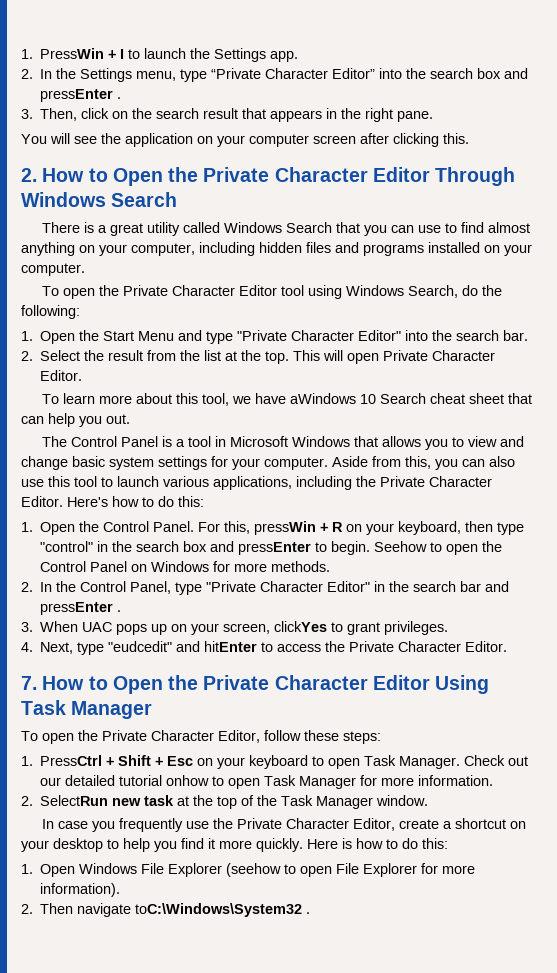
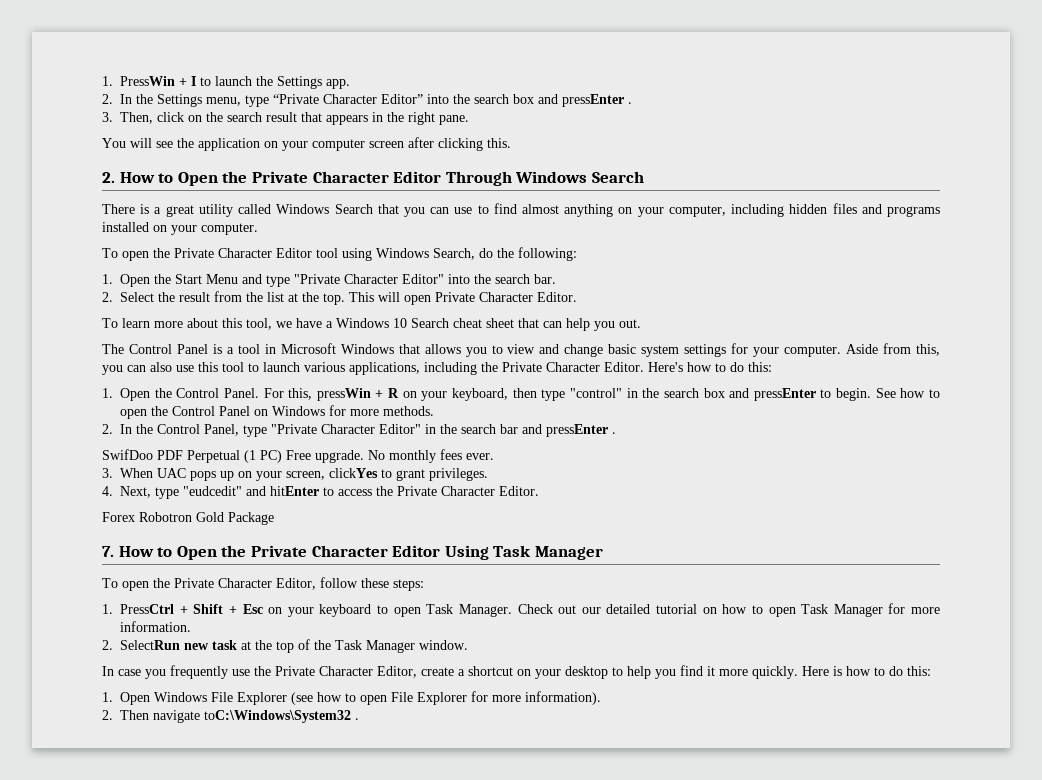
- To learn more about this tool, we have aWindows 10 Search cheat sheet that can help you out.
+ To learn more about this tool, we have a Windows 10 Search cheat sheet that can help you out.
- Seehow to open the Control Panel on Windows for more methods.
+ See how to open the Control Panel on Windows for more methods.
+ SwifDoo PDF Perpetual (1 PC) Free upgrade. No monthly fees ever.
+ Forex Robotron Gold Package
- Check out our detailed tutorial onhow to open Task Manager for more information.
+ Check out our detailed tutorial on how to open Task Manager for more information.
- 1. Open Windows File Explorer (seehow to open File Explorer for more information).
+ 1. Open Windows File Explorer (see how to open File Explorer for more information).

